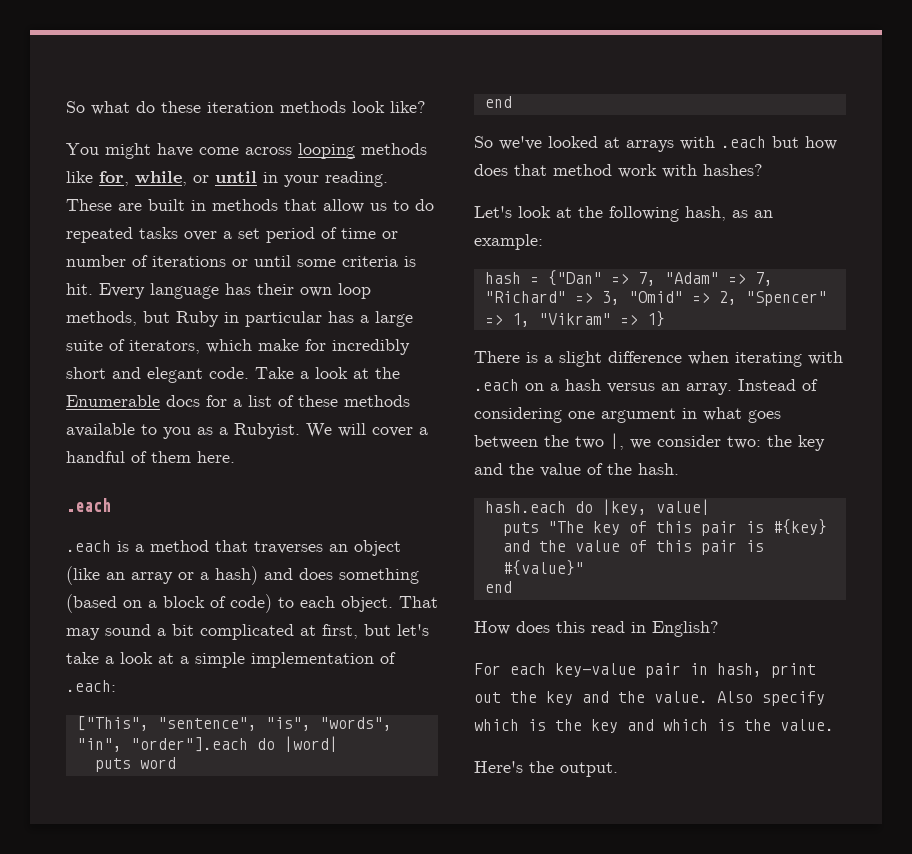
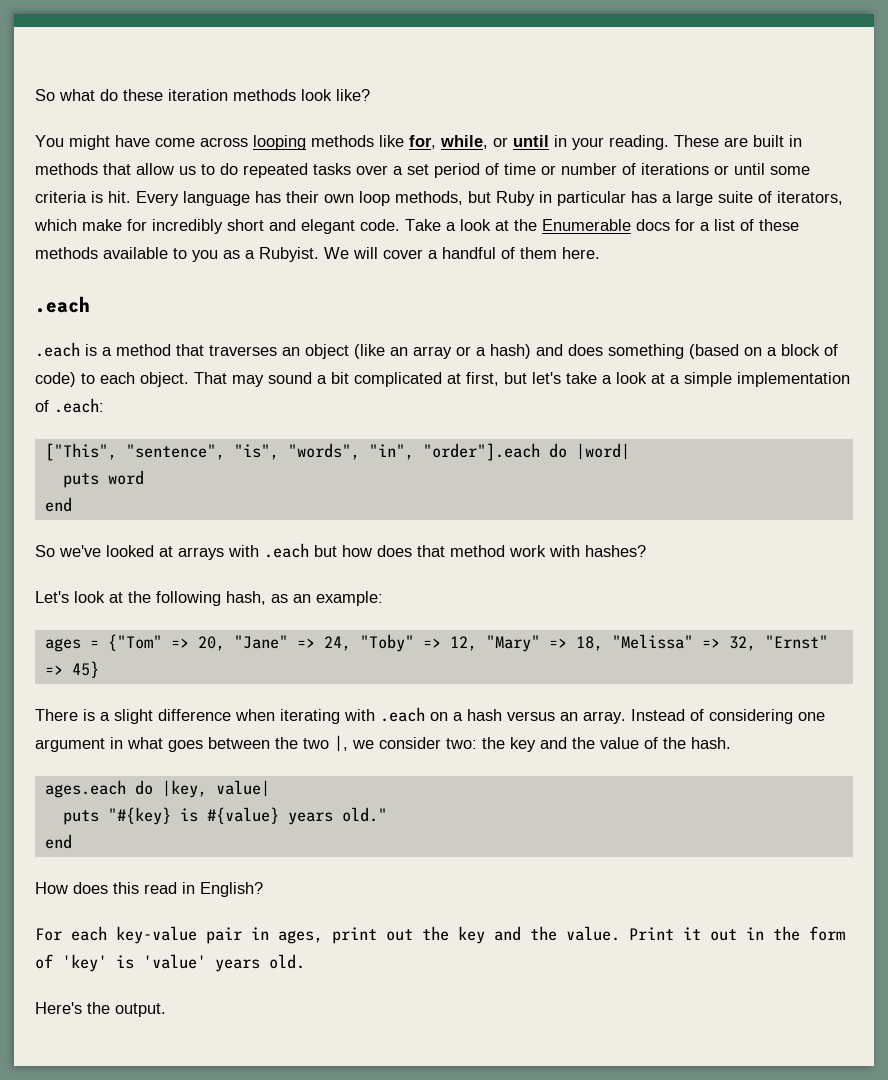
- hash = {"Dan" => 7, "Adam" => 7, "Richard" => 3, "Omid" => 2, "Spencer" => 1, "Vikram" => 1}
+ ages = {"Tom" => 20, "Jane" => 24, "Toby" => 12, "Mary" => 18, "Melissa" => 32, "Ernst" => 45}
- hash.each do |key, value|
+ ages.each do |key, value|
- puts "The key of this pair is #{key} and the value of this pair is #{value}"
+ puts "#{key} is #{value} years old."
- For each key-value pair in hash, print out the key and the value.
+ For each key-value pair in ages, print out the key and the value.
- Also specify which is the key and which is the value.
+ Print it out in the form of 'key' is 'value' years old.

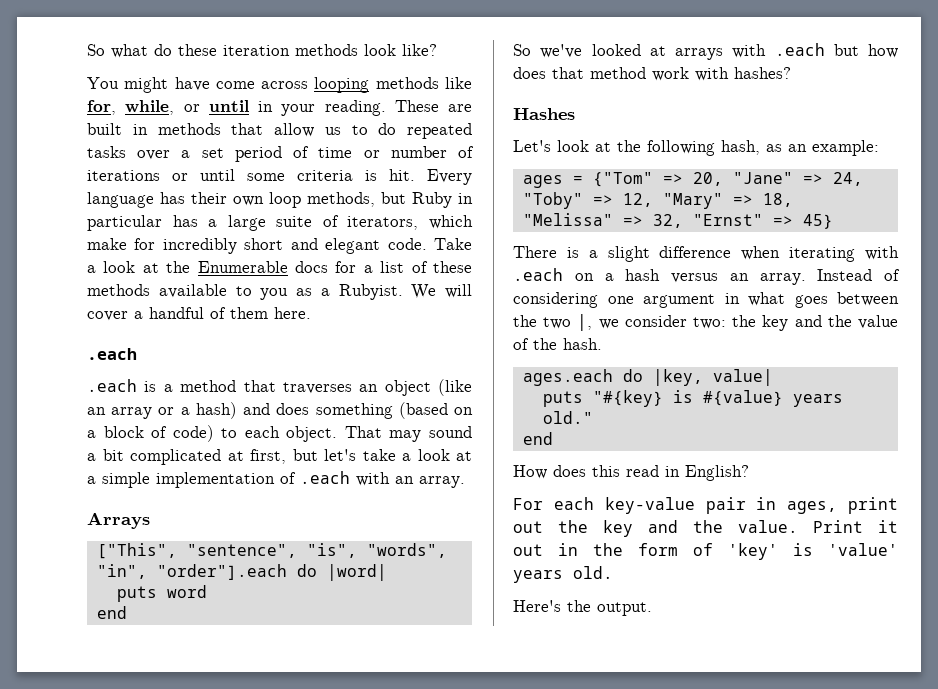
- That may sound a bit complicated at first, but let's take a look at a simple implementation of .each:
+ That may sound a bit complicated at first, but let's take a look at a simple implementation of .each with an array.
+ Arrays
+ Hashes

